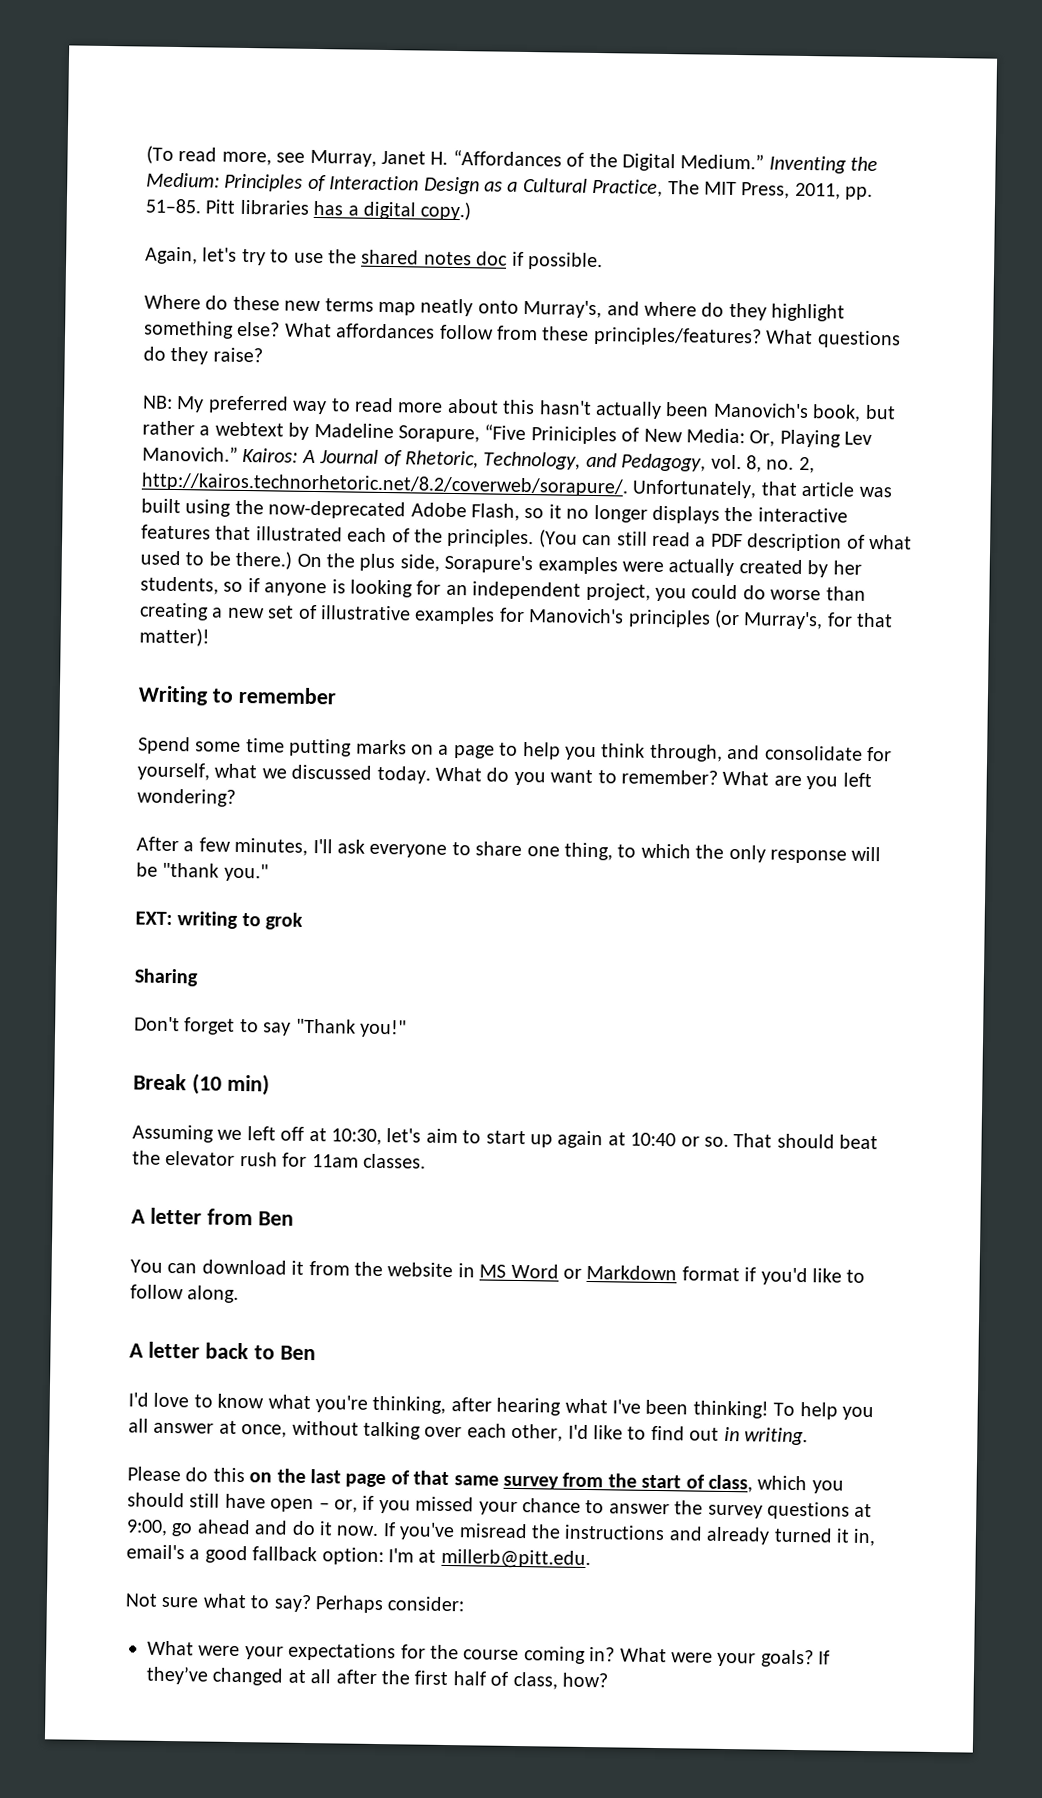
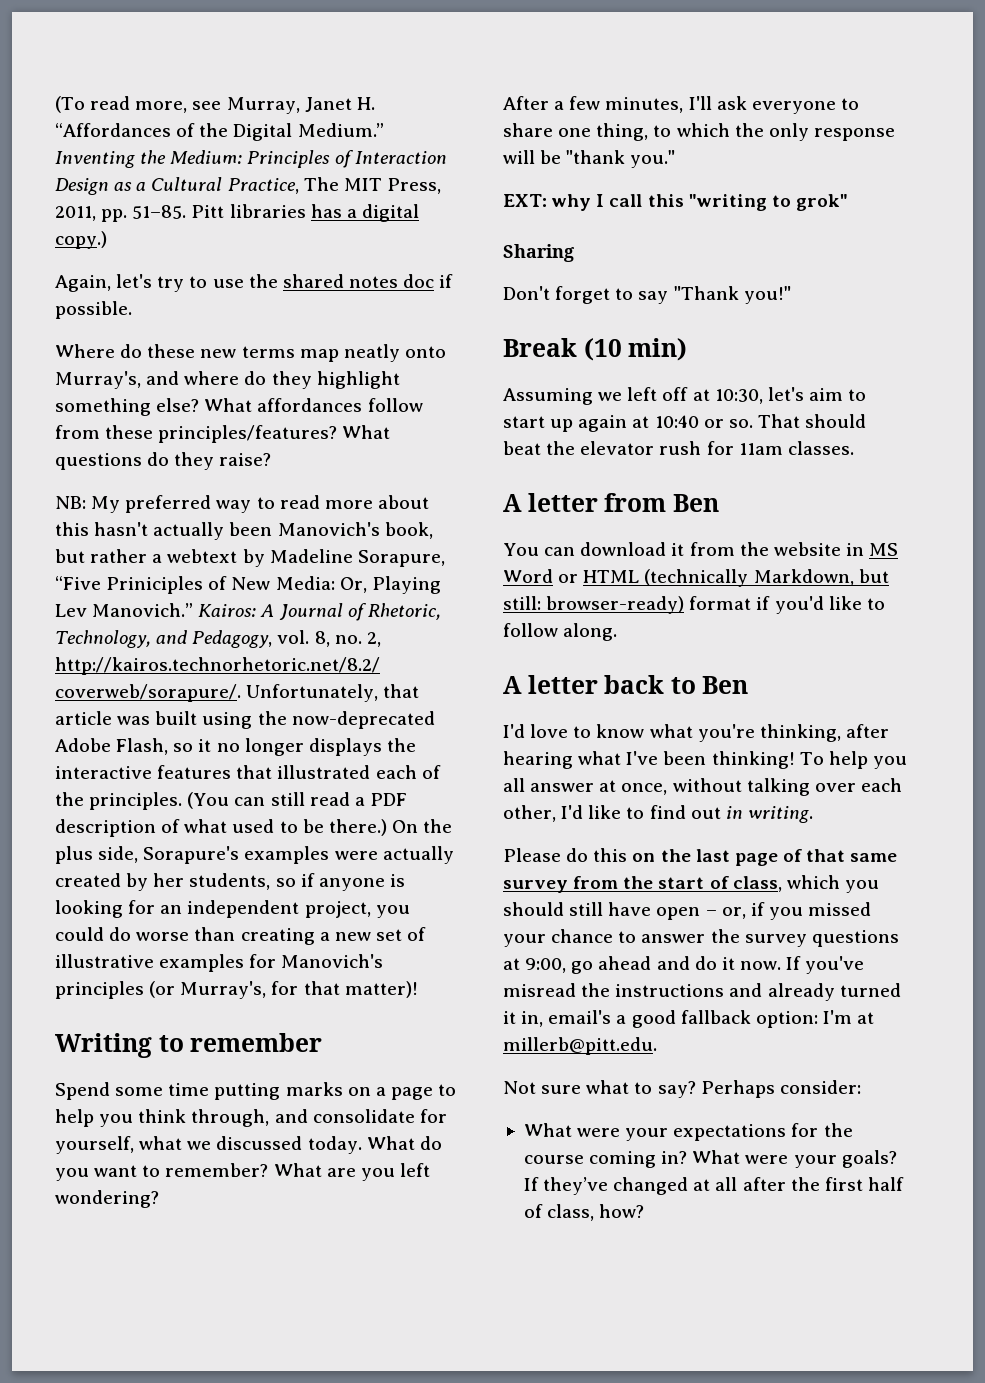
- EXT: writing to grok
+ EXT: why I call this "writing to grok"
- You can download it from the website in MS Word or Markdown format if you'd like to follow along.
+ You can download it from the website in MS Word or HTML (technically Markdown, but still: browser-ready) format if you'd like to follow along.

